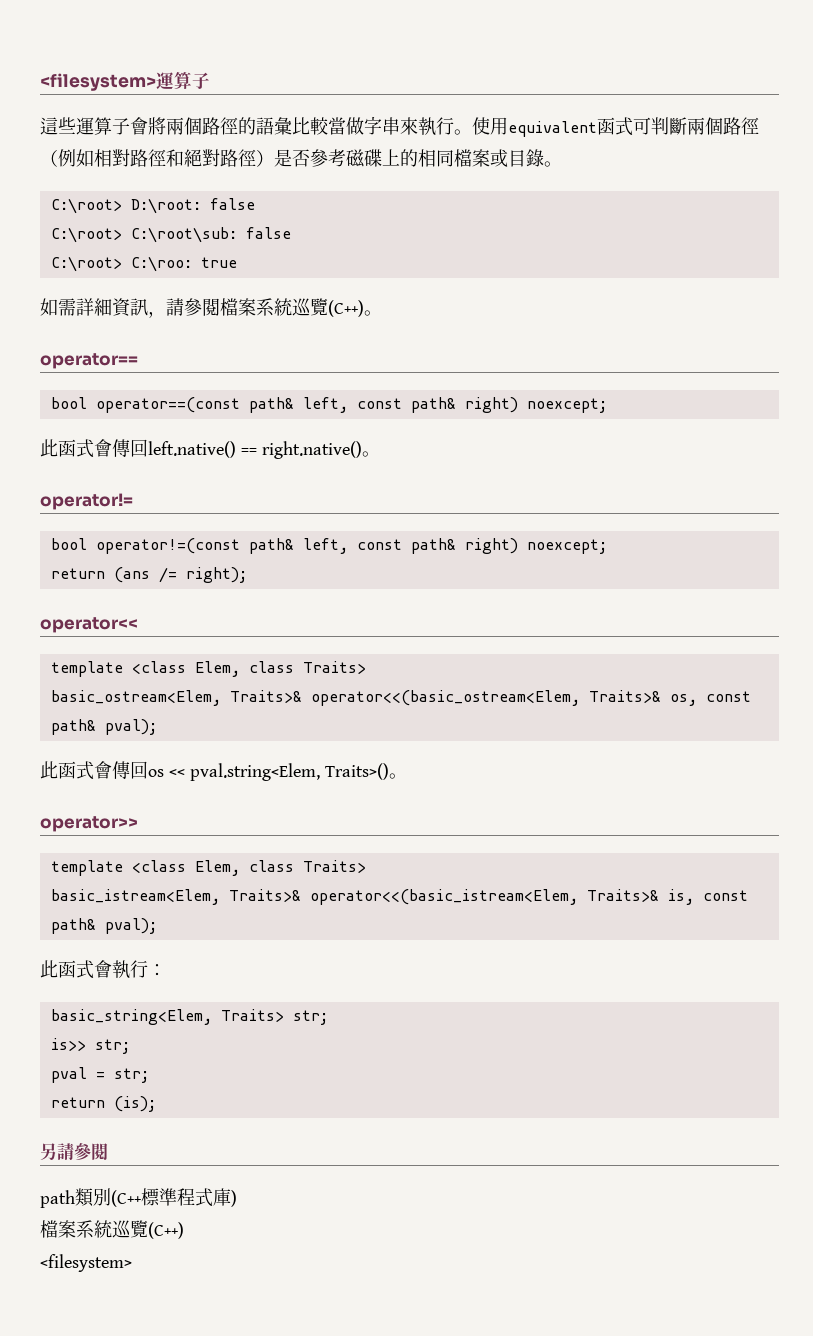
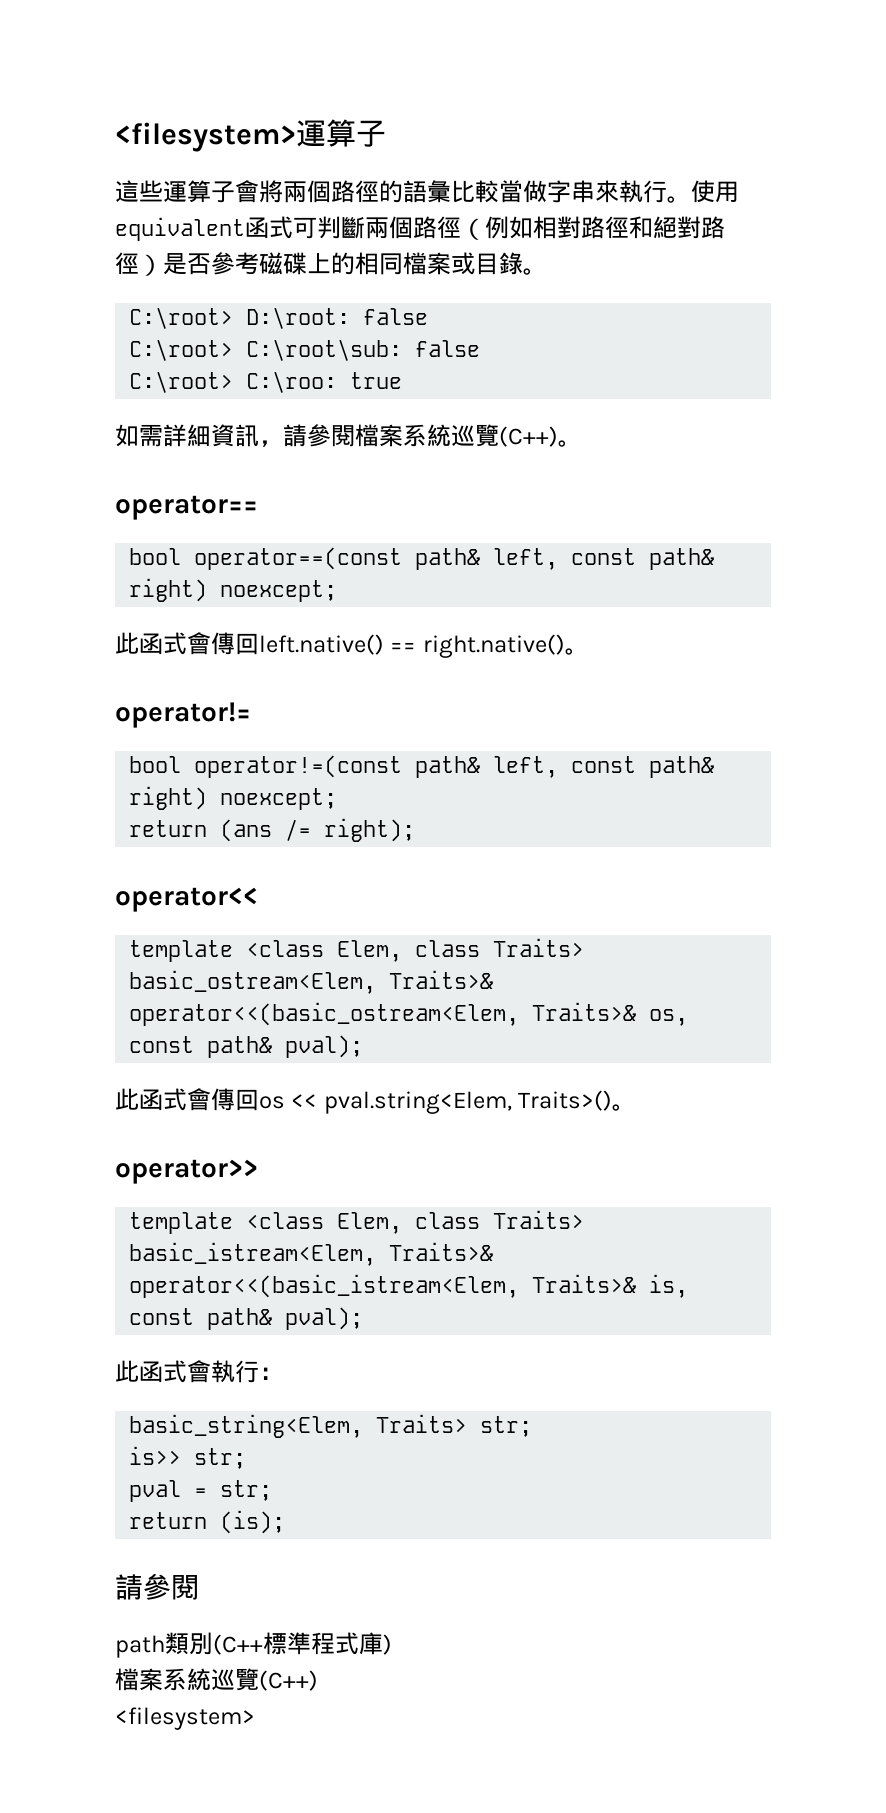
  return (is);
- 另請參閱
+ 請參閱

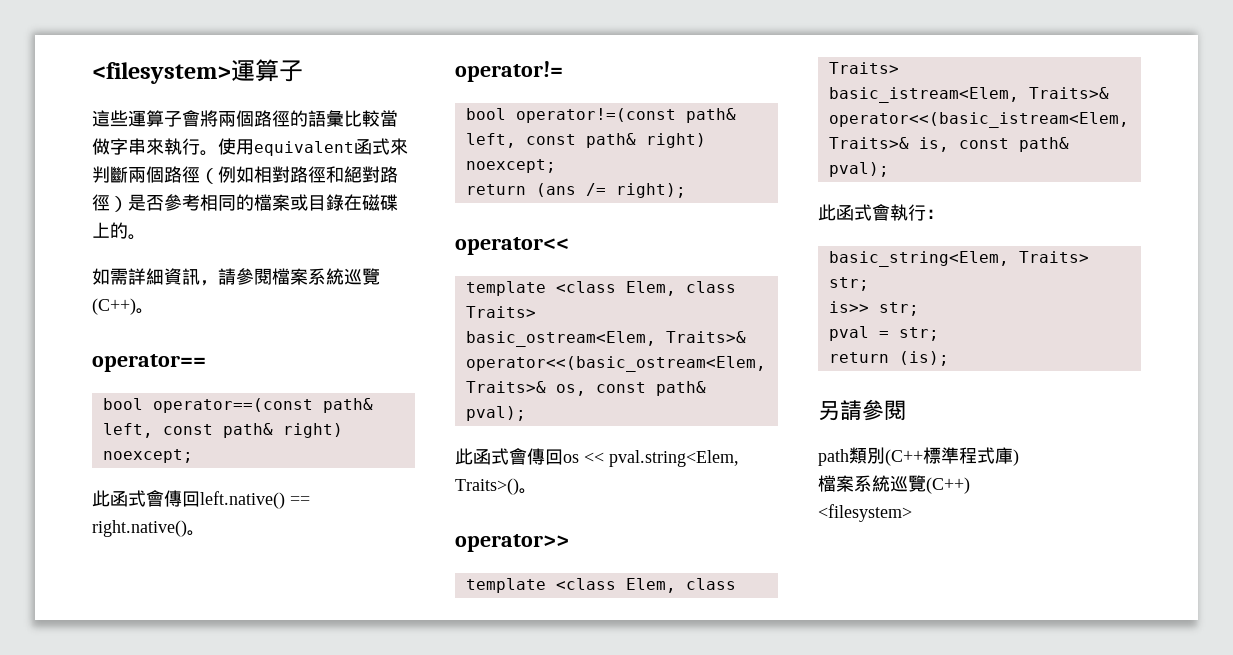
- 使用equivalent函式可判斷兩個路徑（例如相對路徑和絕對路徑）是否參考磁碟上的相同檔案或目錄。
- C:\root> D:\root: false
- C:\root> C:\root\sub: false
- C:\root> C:\roo: true
+ 使用equivalent函式來判斷兩個路徑（例如相對路徑和絕對路徑）是否參考相同的檔案或目錄在磁碟上的。
  return (is);
- 請參閱
+ 另請參閱

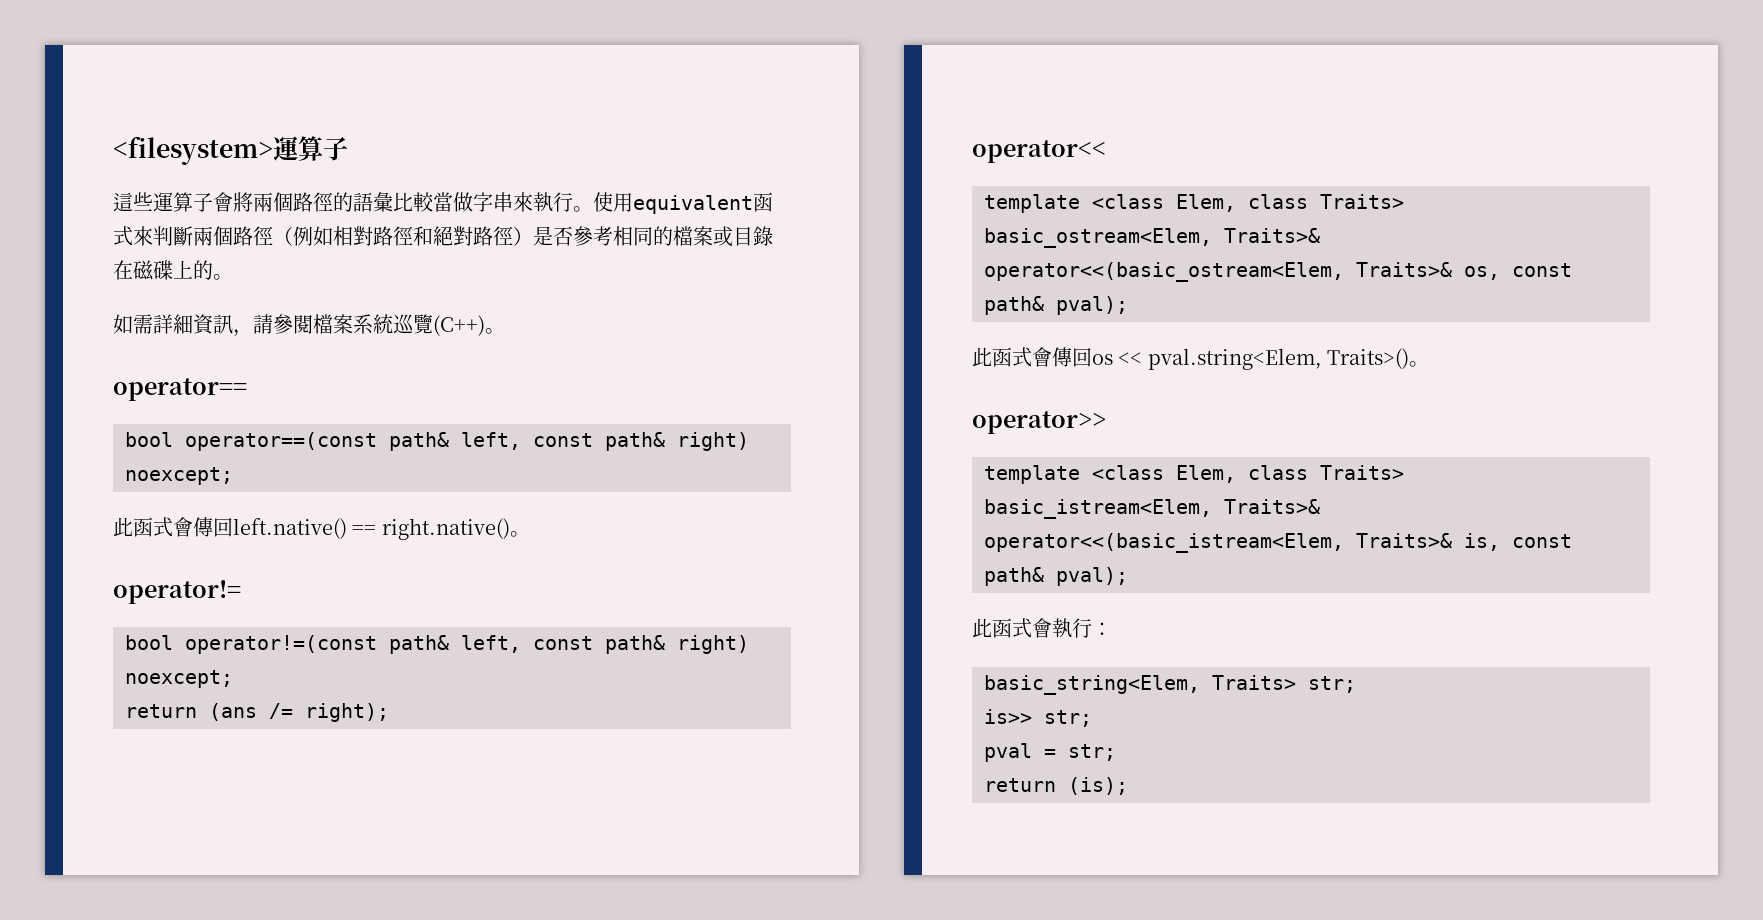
- 另請參閱
- path類別(C++標準程式庫)
- 檔案系統巡覽(C++)
- <filesystem>

